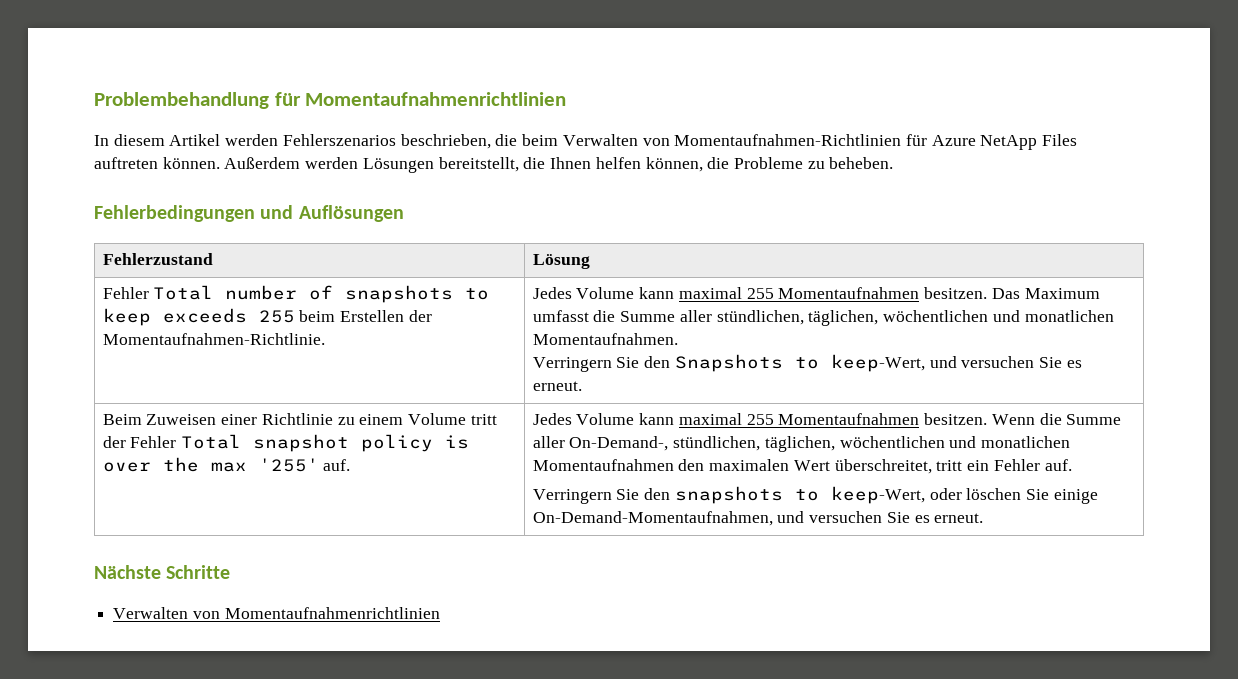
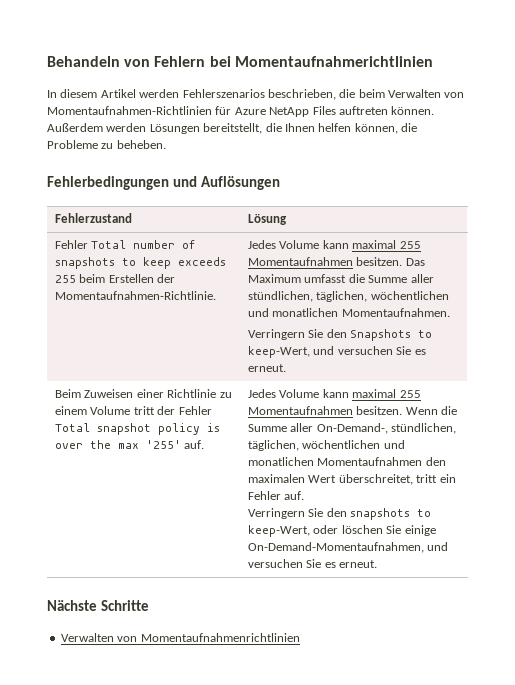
- Problembehandlung für Momentaufnahmenrichtlinien
+ Behandeln von Fehlern bei Momentaufnahmerichtlinien

